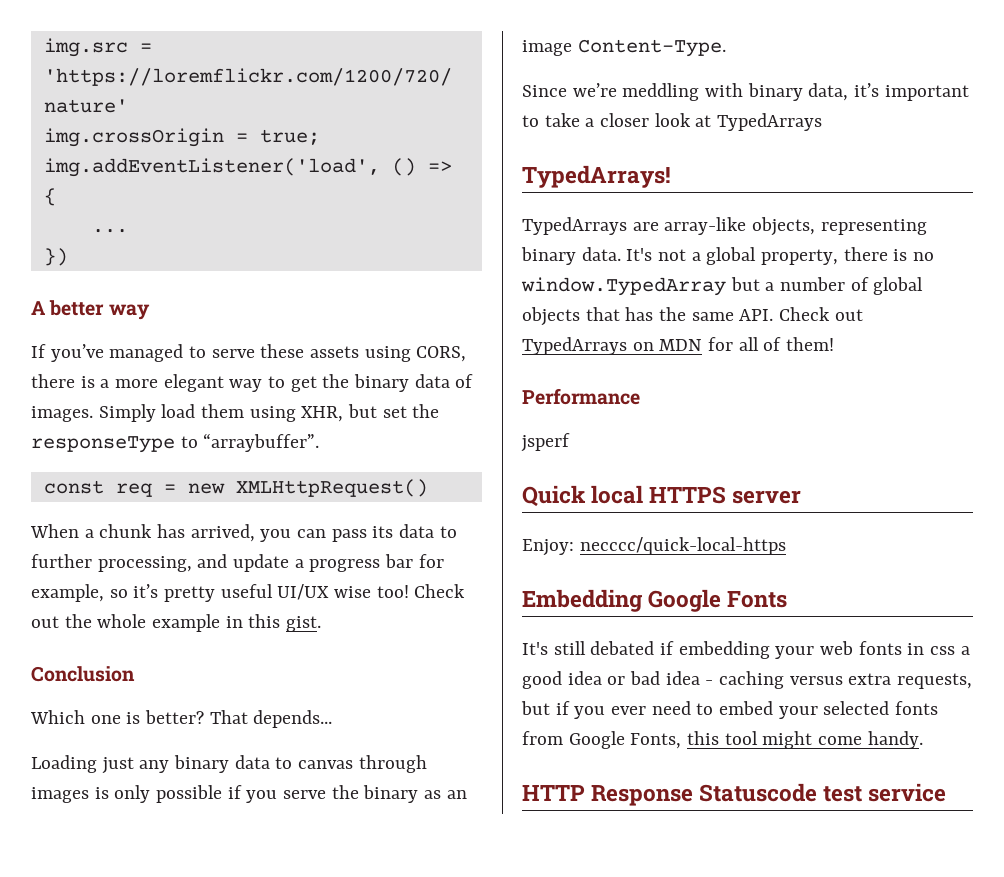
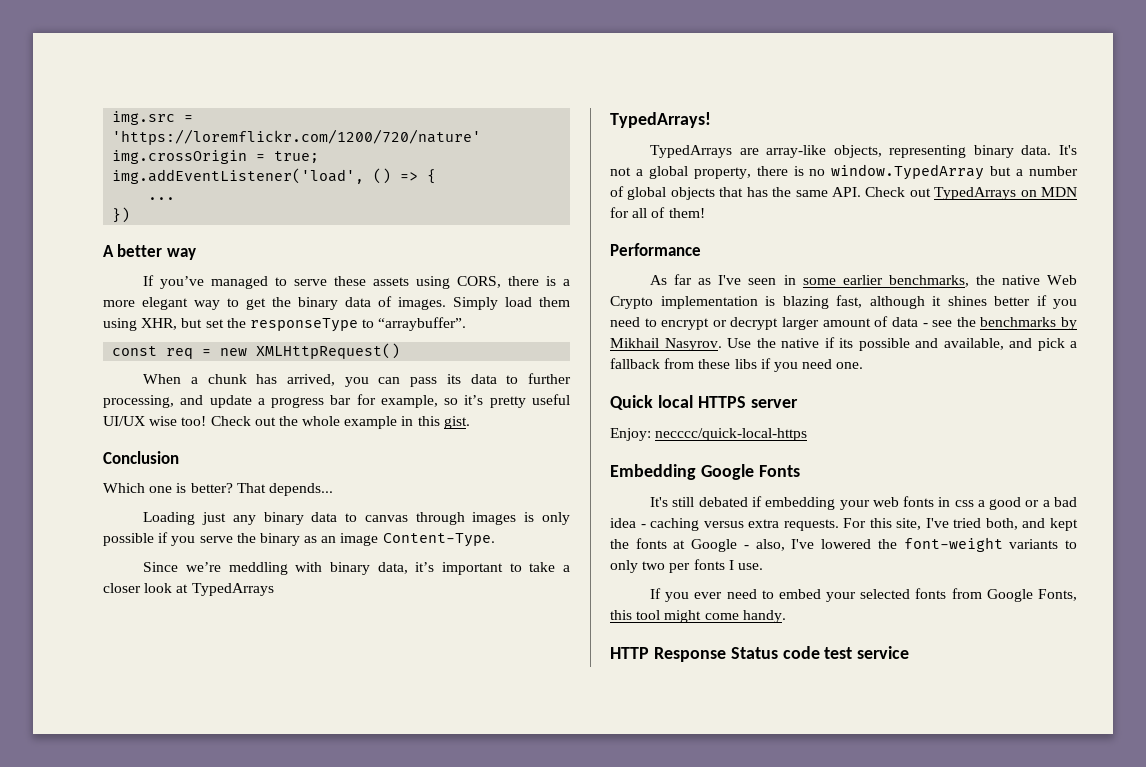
- jsperf
+ As far as I've seen in some earlier benchmarks, the native Web Crypto implementation is blazing fast, although it shines better if you need to encrypt or decrypt larger amount of data - see the benchmarks by Mikhail Nasyrov. Use the native if its possible and available, and pick a fallback from these libs if you need one.
- It's still debated if embedding your web fonts in css a good idea or bad idea - caching versus extra requests, but if you ever need to embed your selected fonts from Google Fonts, this tool might come handy.
+ It's still debated if embedding your web fonts in css a good or a bad idea - caching versus extra requests. For this site, I've tried both, and kept the fonts at Google - also, I've lowered the font-weight variants to only two per fonts I use.
+ If you ever need to embed your selected fonts from Google Fonts, this tool might come handy.
- HTTP Response Statuscode test service
+ HTTP Response Status code test service

